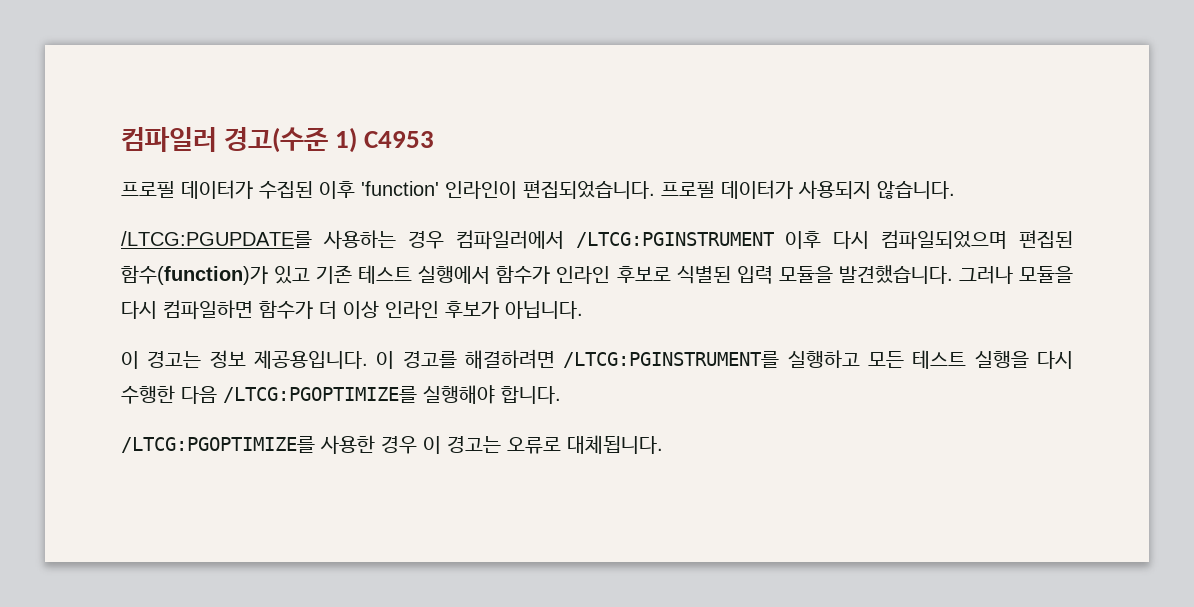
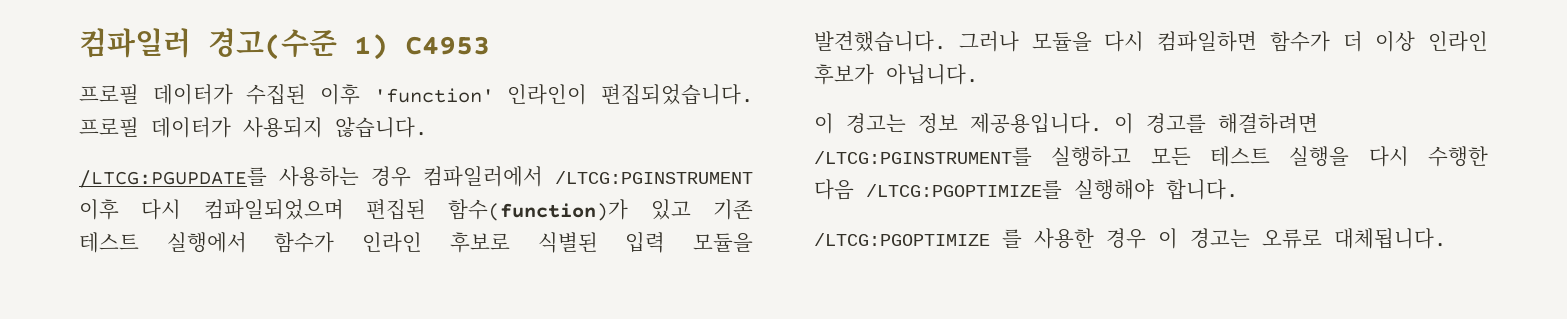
- /LTCG:PGOPTIMIZE를 사용한 경우 이 경고는 오류로 대체됩니다.
+ /LTCG:PGOPTIMIZE 를 사용한 경우 이 경고는 오류로 대체됩니다.

